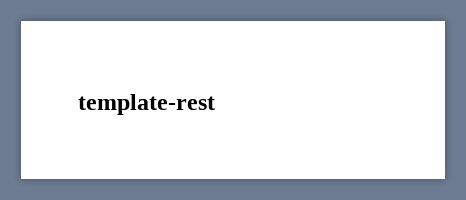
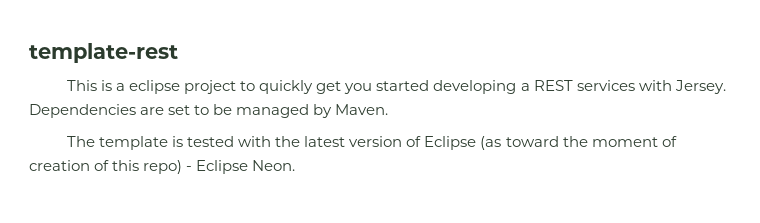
+ This is a eclipse project to quickly get you started developing a REST services with Jersey. Dependencies are set to be managed by Maven.
+ The template is tested with the latest version of Eclipse (as toward the moment of creation of this repo) - Eclipse Neon.

